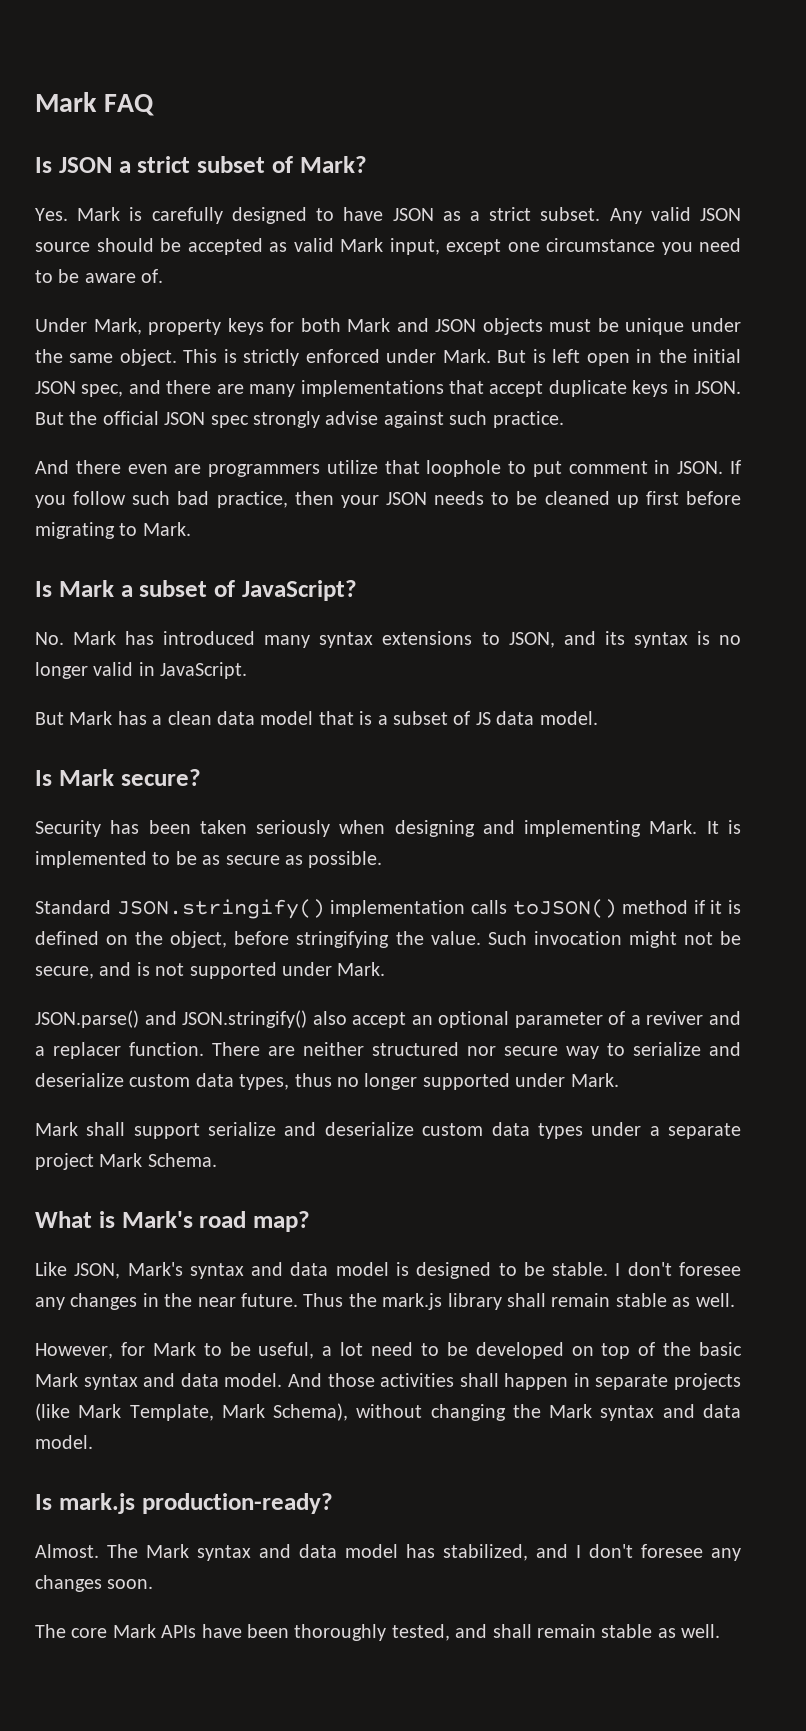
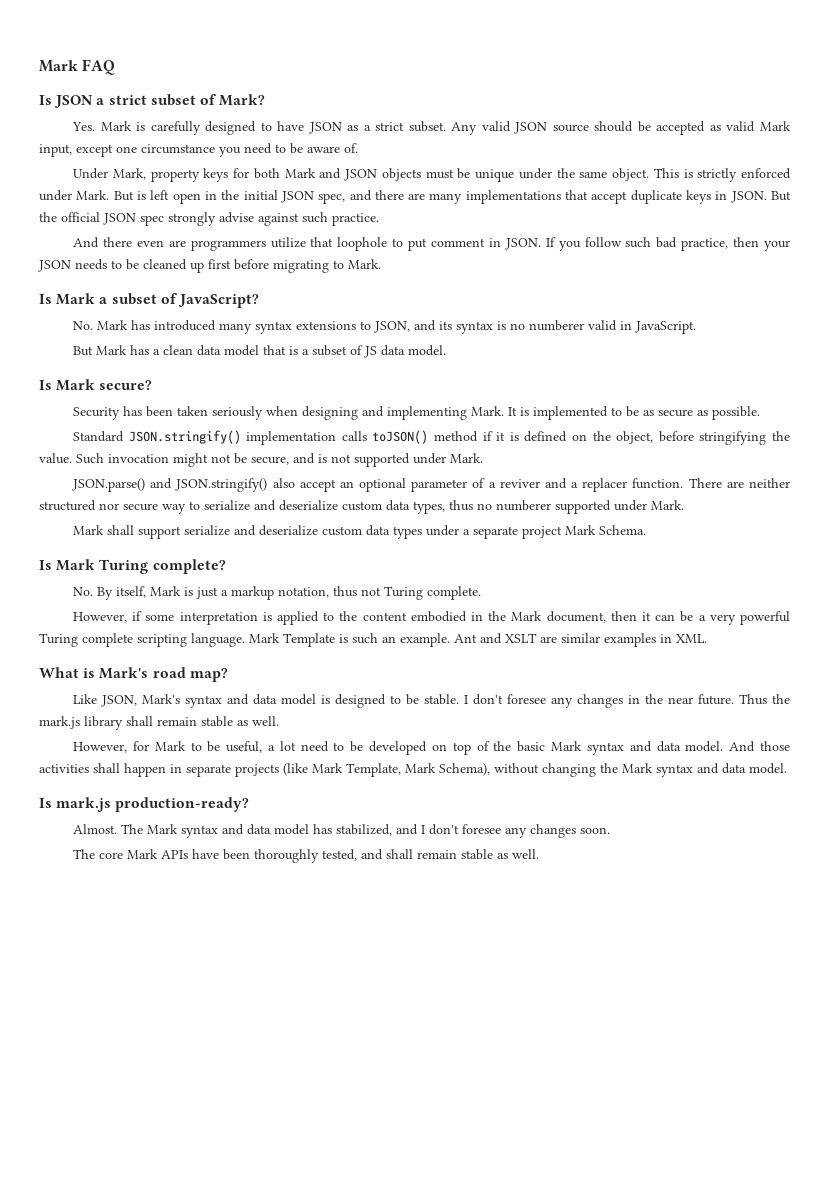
- No. Mark has introduced many syntax extensions to JSON, and its syntax is no longer valid in JavaScript.
+ No. Mark has introduced many syntax extensions to JSON, and its syntax is no numberer valid in JavaScript.
- There are neither structured nor secure way to serialize and deserialize custom data types, thus no longer supported under Mark.
+ There are neither structured nor secure way to serialize and deserialize custom data types, thus no numberer supported under Mark.
+ Is Mark Turing complete?
+ No. By itself, Mark is just a markup notation, thus not Turing complete.
+ However, if some interpretation is applied to the content embodied in the Mark document, then it can be a very powerful Turing complete scripting language. Mark Template is such an example. Ant and XSLT are similar examples in XML.

